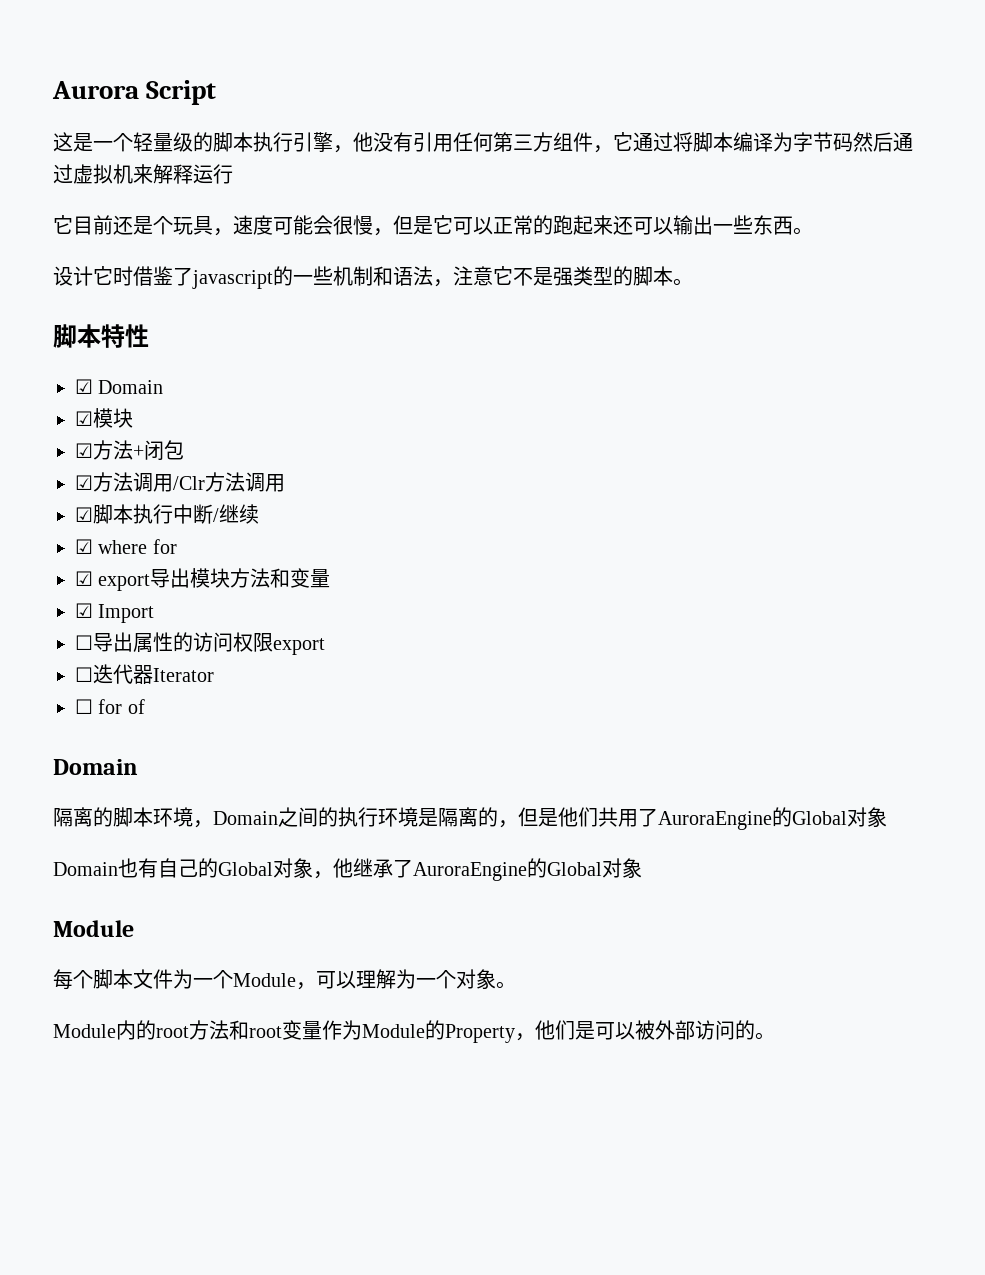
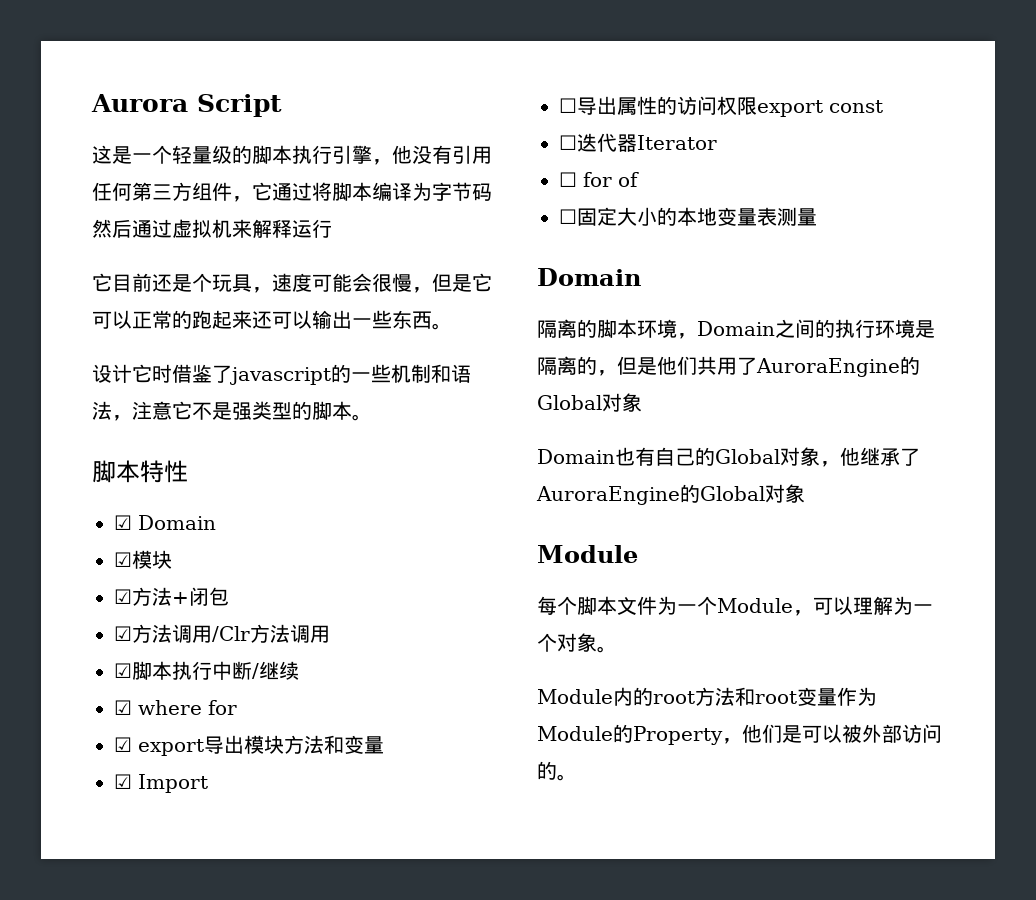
- ☐导出属性的访问权限export
+ ☐导出属性的访问权限export const
+ ☐固定大小的本地变量表测量

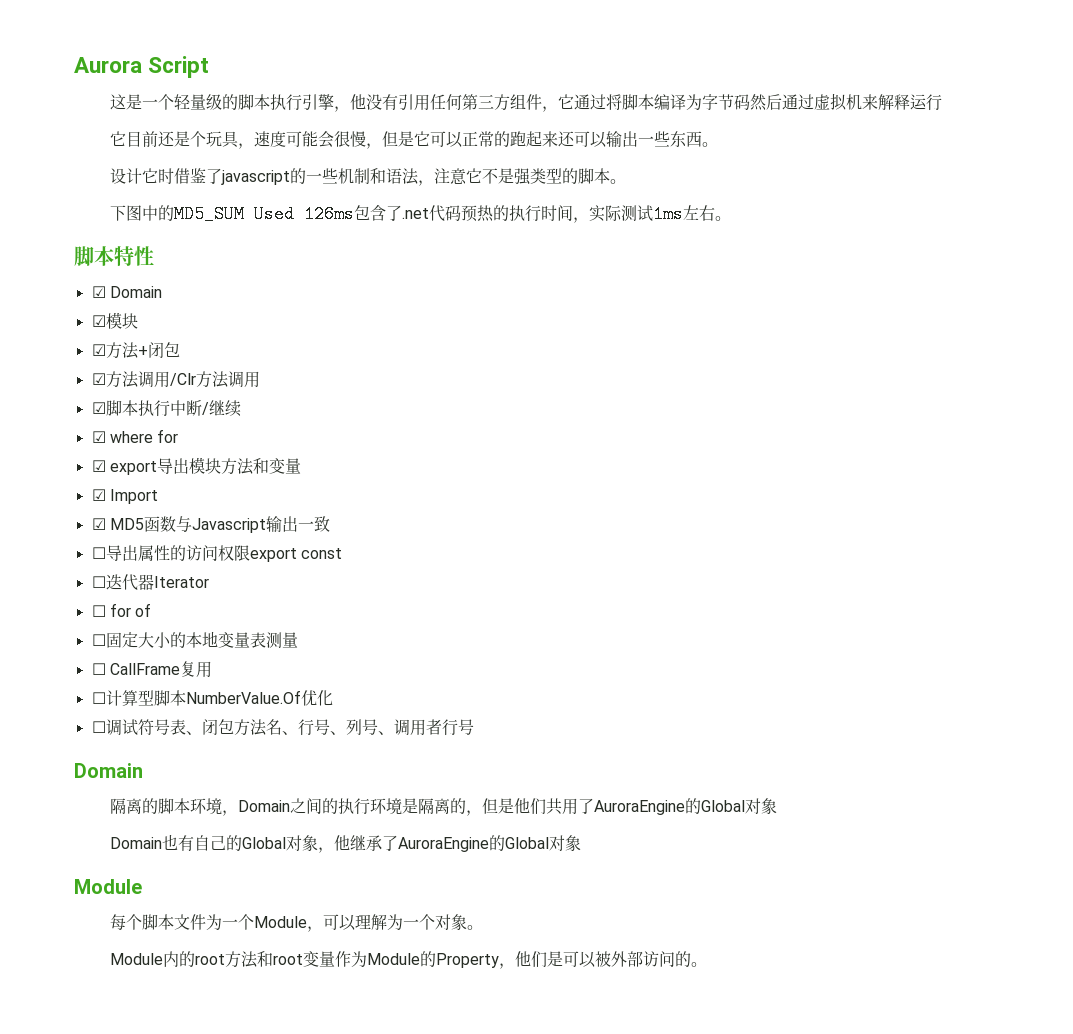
+ 下图中的MD5_SUM Used 126ms包含了.net代码预热的执行时间，实际测试1ms左右。
+ ☑ MD5函数与Javascript输出一致
+ ☐ CallFrame复用
+ ☐计算型脚本NumberValue.Of优化
+ ☐调试符号表、闭包方法名、行号、列号、调用者行号

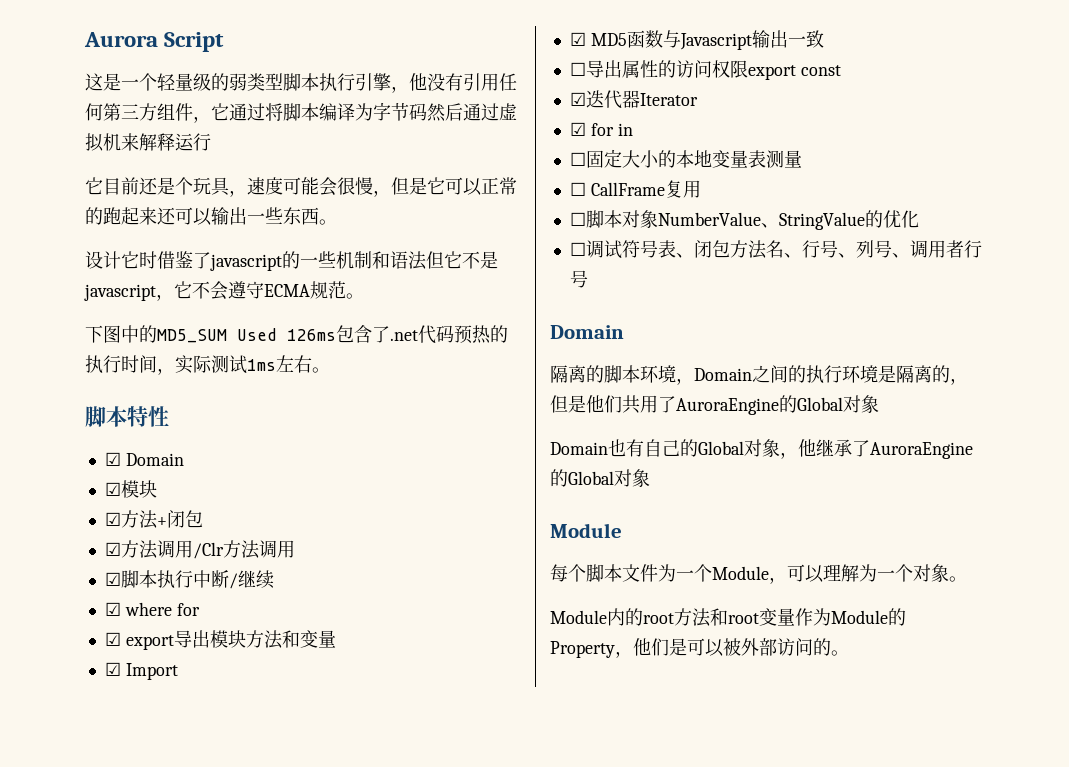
- 这是一个轻量级的脚本执行引擎，他没有引用任何第三方组件，它通过将脚本编译为字节码然后通过虚拟机来解释运行
+ 这是一个轻量级的弱类型脚本执行引擎，他没有引用任何第三方组件，它通过将脚本编译为字节码然后通过虚拟机来解释运行
- 设计它时借鉴了javascript的一些机制和语法，注意它不是强类型的脚本。
+ 设计它时借鉴了javascript的一些机制和语法但它不是javascript，它不会遵守ECMA规范。
- ☐迭代器Iterator
+ ☑迭代器Iterator
- ☐ for of
+ ☑ for in
- ☐计算型脚本NumberValue.Of优化
+ ☐脚本对象NumberValue、StringValue的优化

